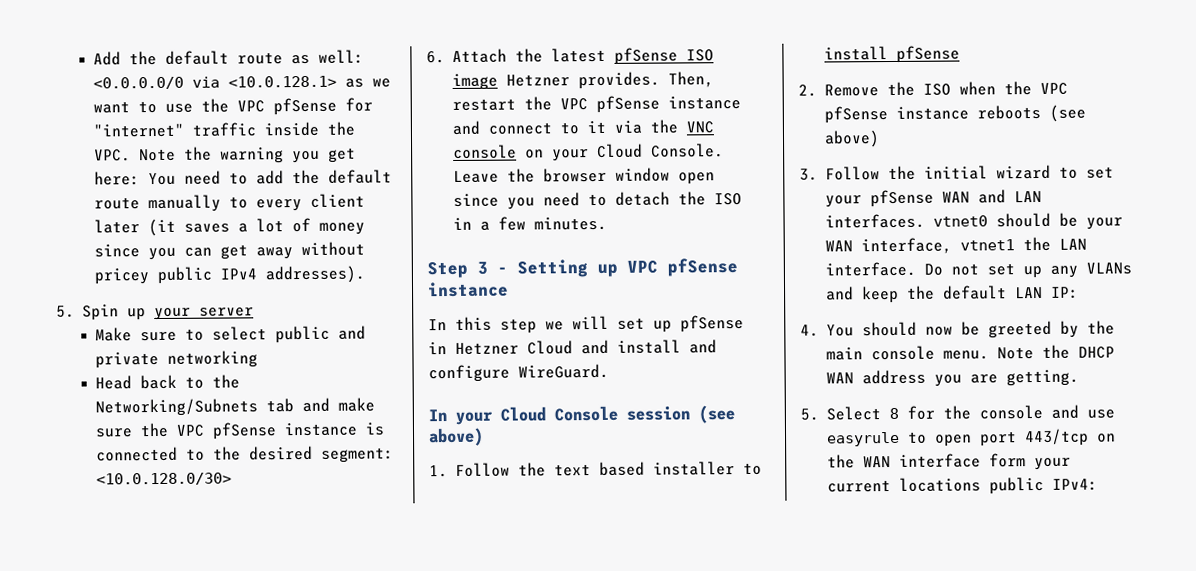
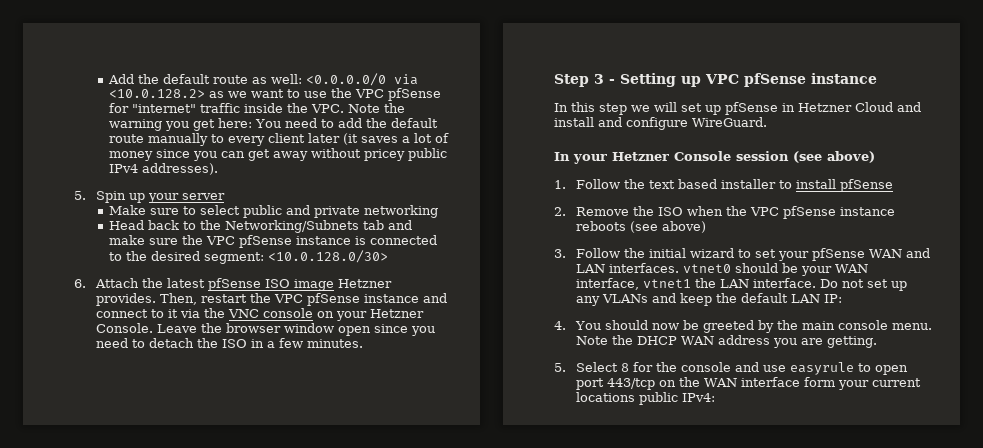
- Add the default route as well: <0.0.0.0/0 via <10.0.128.1> as we want to use the VPC pfSense for "internet" traffic inside the VPC. Note the warning you get here: You need to add the default route manually to every client later (it saves a lot of money since you can get away without pricey public IPv4 addresses).
+ Add the default route as well: <0.0.0.0/0 via <10.0.128.2> as we want to use the VPC pfSense for "internet" traffic inside the VPC. Note the warning you get here: You need to add the default route manually to every client later (it saves a lot of money since you can get away without pricey public IPv4 addresses).
- Then, restart the VPC pfSense instance and connect to it via the VNC console on your Cloud Console.
+ Then, restart the VPC pfSense instance and connect to it via the VNC console on your Hetzner Console.
- In your Cloud Console session (see above)
+ In your Hetzner Console session (see above)

